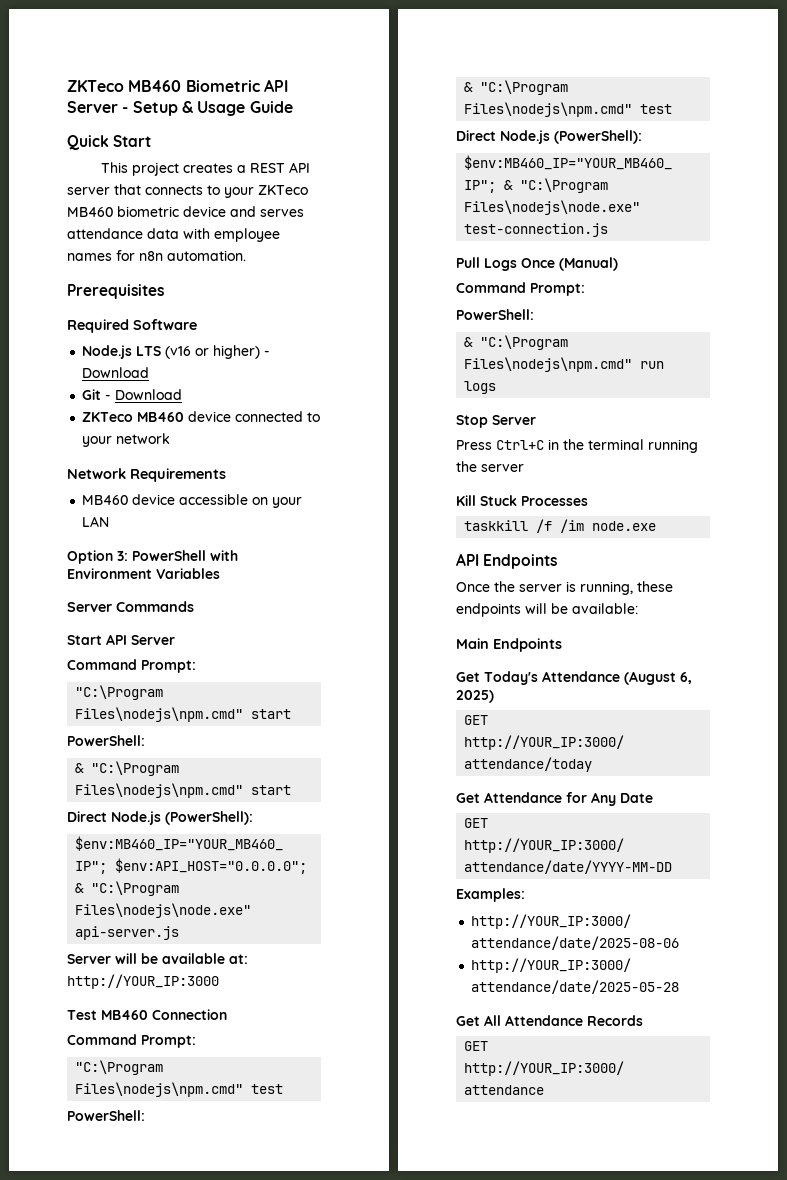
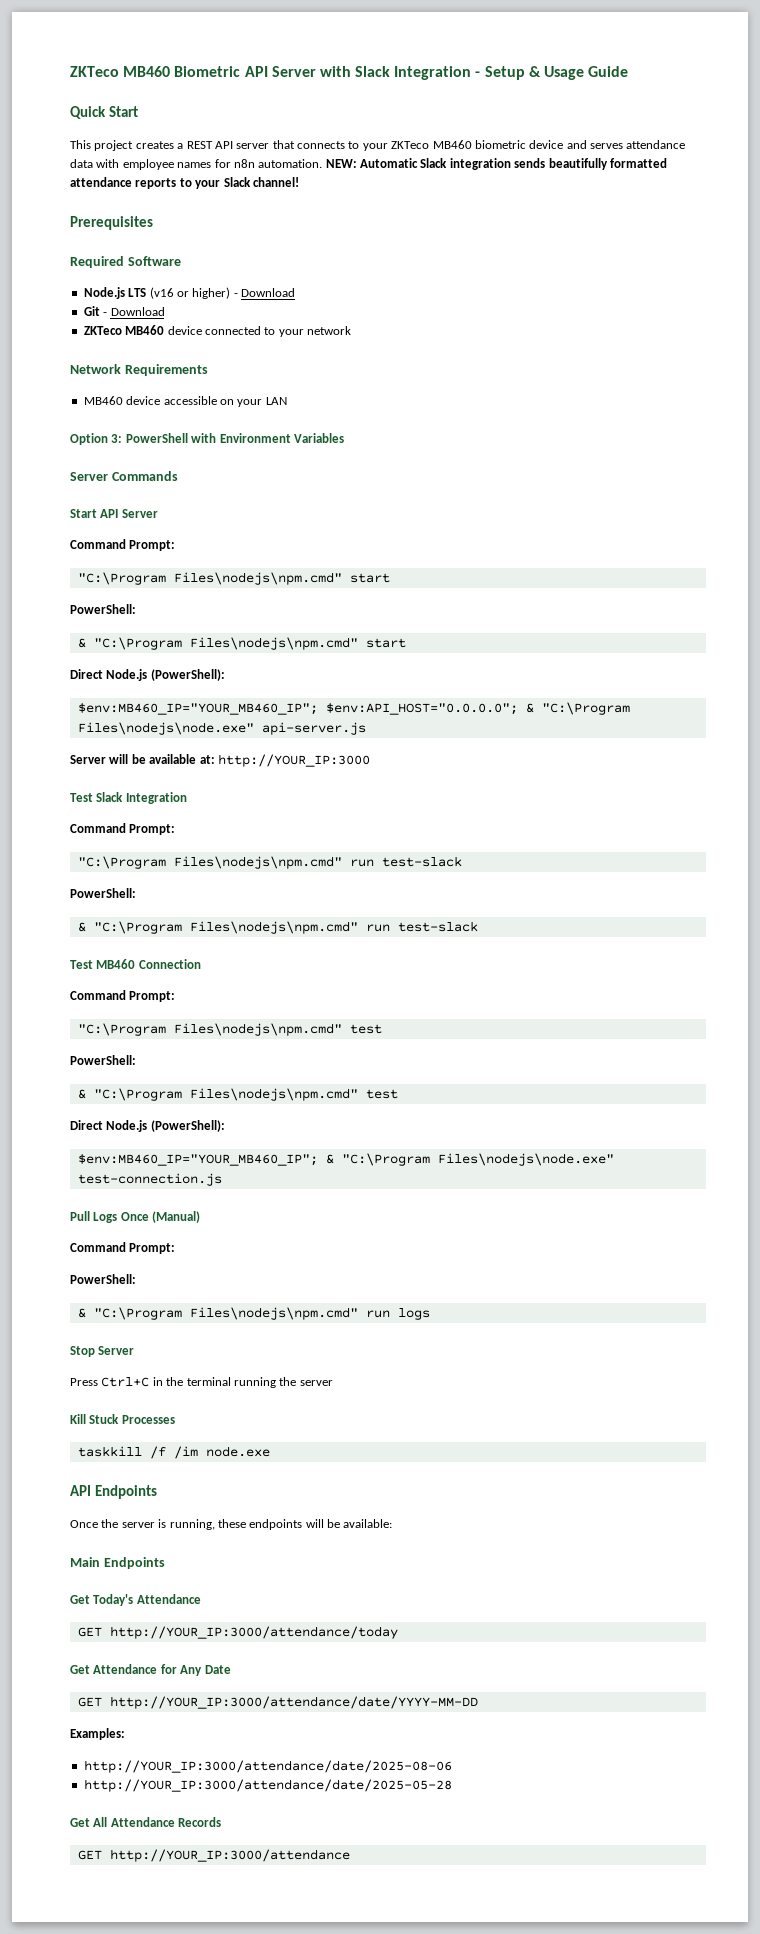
- ZKTeco MB460 Biometric API Server - Setup & Usage Guide
+ ZKTeco MB460 Biometric API Server with Slack Integration - Setup & Usage Guide
+ NEW: Automatic Slack integration sends beautifully formatted attendance reports to your Slack channel!
+ Test Slack Integration
+ Command Prompt:
+ "C:\Program Files\nodejs\npm.cmd" run test-slack
+ PowerShell:
+ & "C:\Program Files\nodejs\npm.cmd" run test-slack
- Get Today's Attendance (August 6, 2025)
+ Get Today's Attendance

